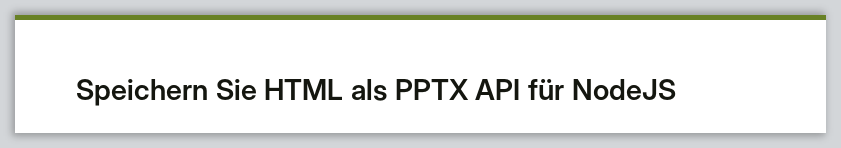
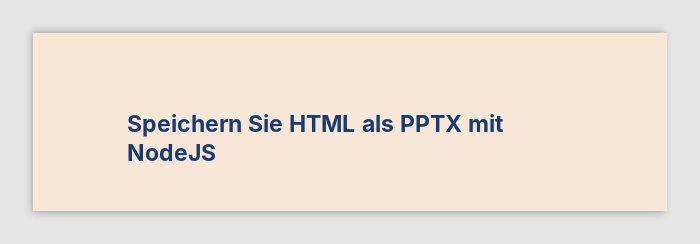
- Speichern Sie HTML als PPTX API für NodeJS
+ Speichern Sie HTML als PPTX mit NodeJS

